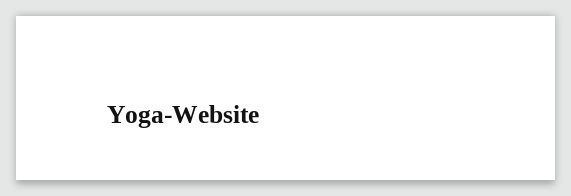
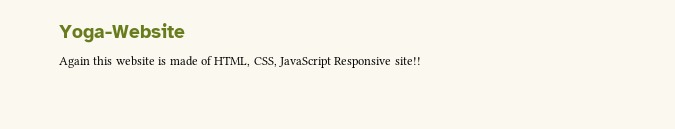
+ Again this website is made of HTML, CSS, JavaScript Responsive site!!

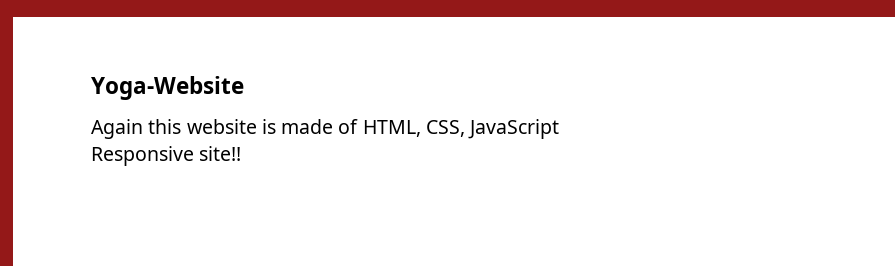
- Again this website is made of HTML, CSS, JavaScript Responsive site!!
+ Again this website is made of HTML, CSS, JavaScript
+ Responsive site!!

